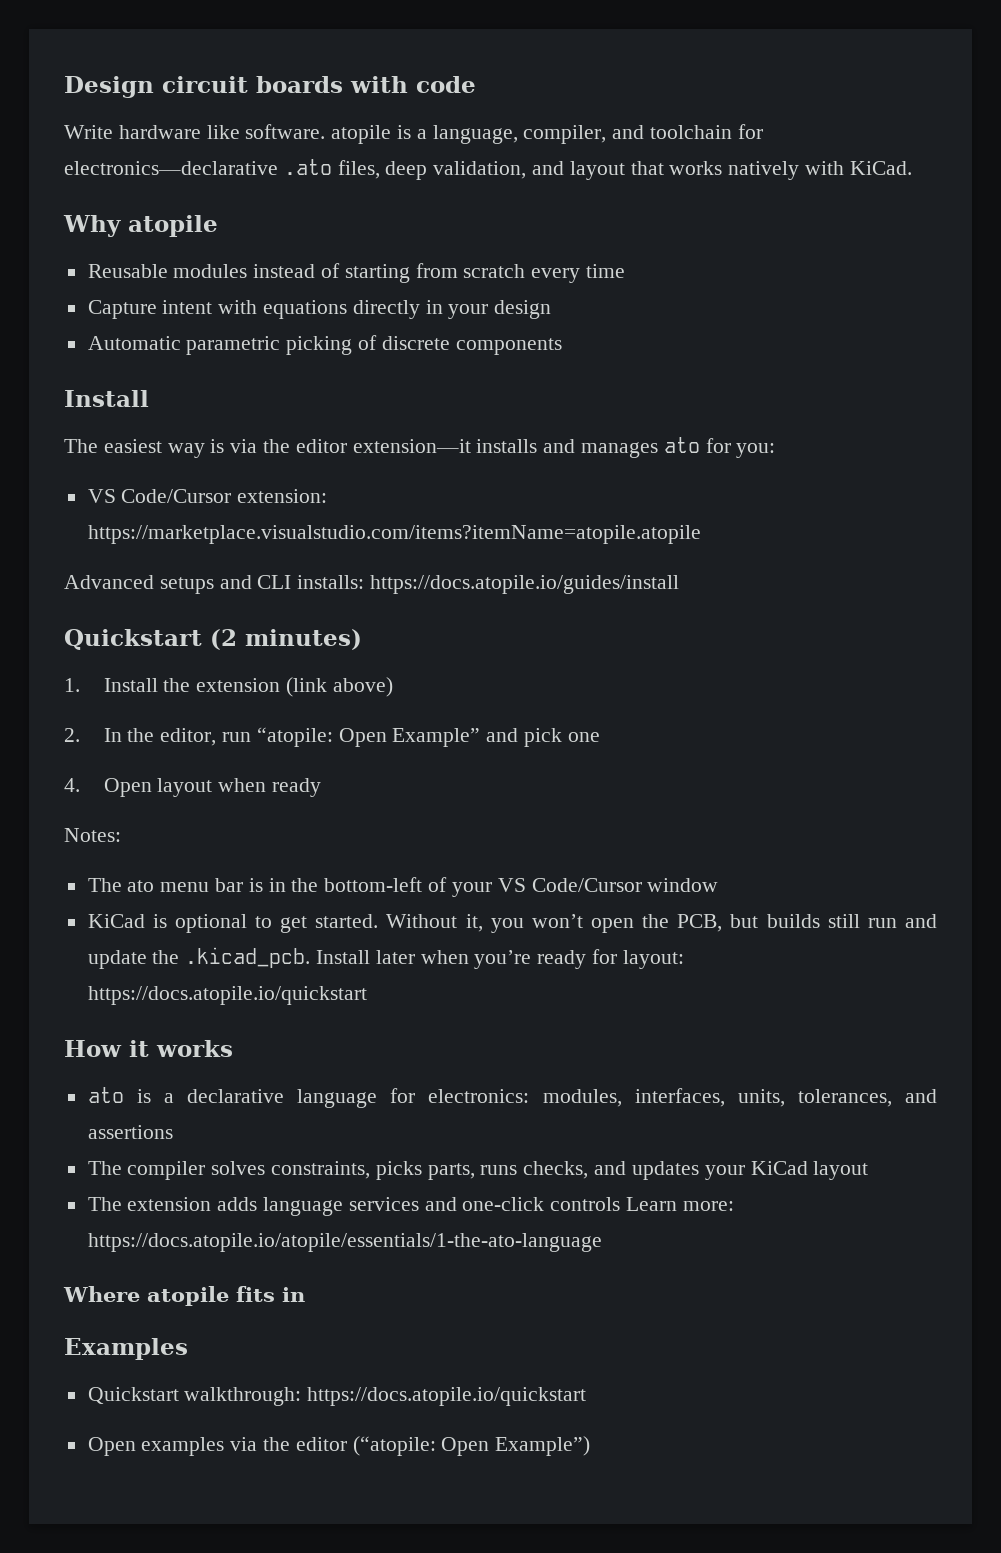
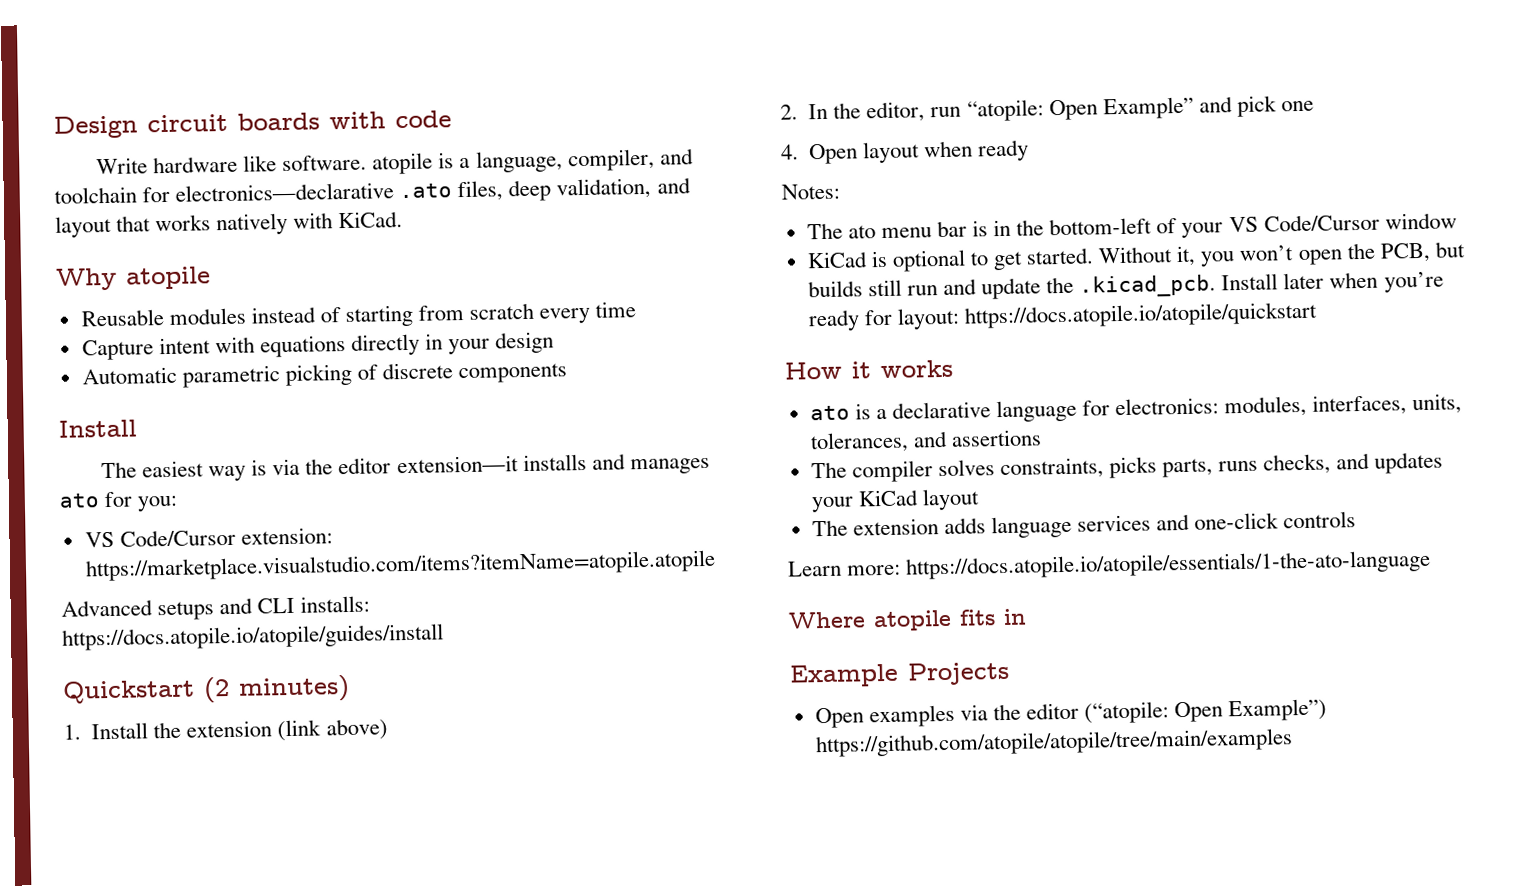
- Advanced setups and CLI installs: https://docs.atopile.io/guides/install
+ Advanced setups and CLI installs: https://docs.atopile.io/atopile/guides/install
- Without it, you won’t open the PCB, but builds still run and update the .kicad_pcb. Install later when you’re ready for layout: https://docs.atopile.io/quickstart
+ Without it, you won’t open the PCB, but builds still run and update the .kicad_pcb. Install later when you’re ready for layout: https://docs.atopile.io/atopile/quickstart
- The extension adds language services and one‑click controls Learn more: https://docs.atopile.io/atopile/essentials/1-the-ato-language
+ The extension adds language services and one‑click controls
+ Learn more: https://docs.atopile.io/atopile/essentials/1-the-ato-language
- Examples
- Quickstart walkthrough: https://docs.atopile.io/quickstart
+ Example Projects
- Open examples via the editor (“atopile: Open Example”)
+ Open examples via the editor (“atopile: Open Example”) https://github.com/atopile/atopile/tree/main/examples

